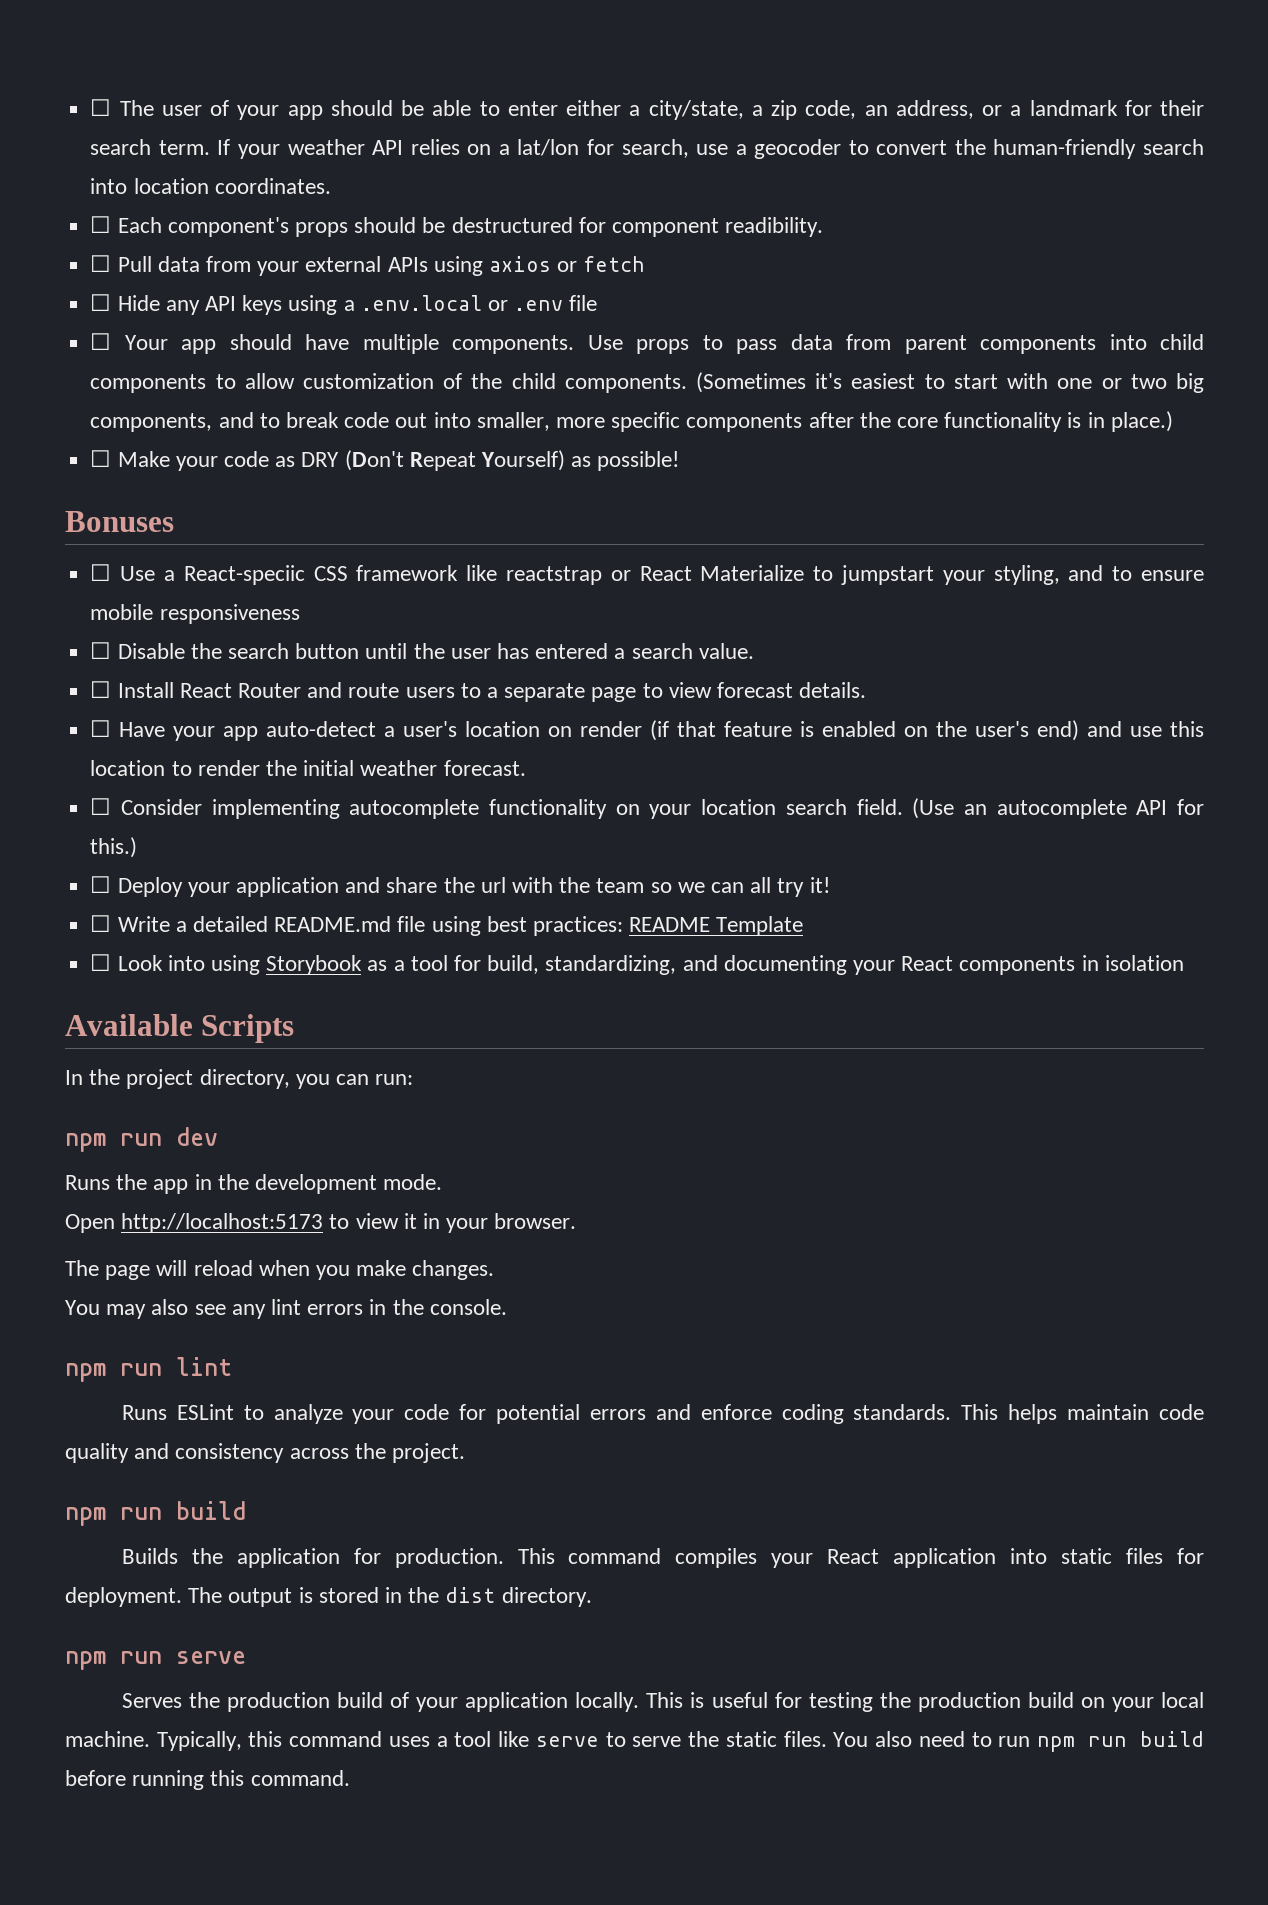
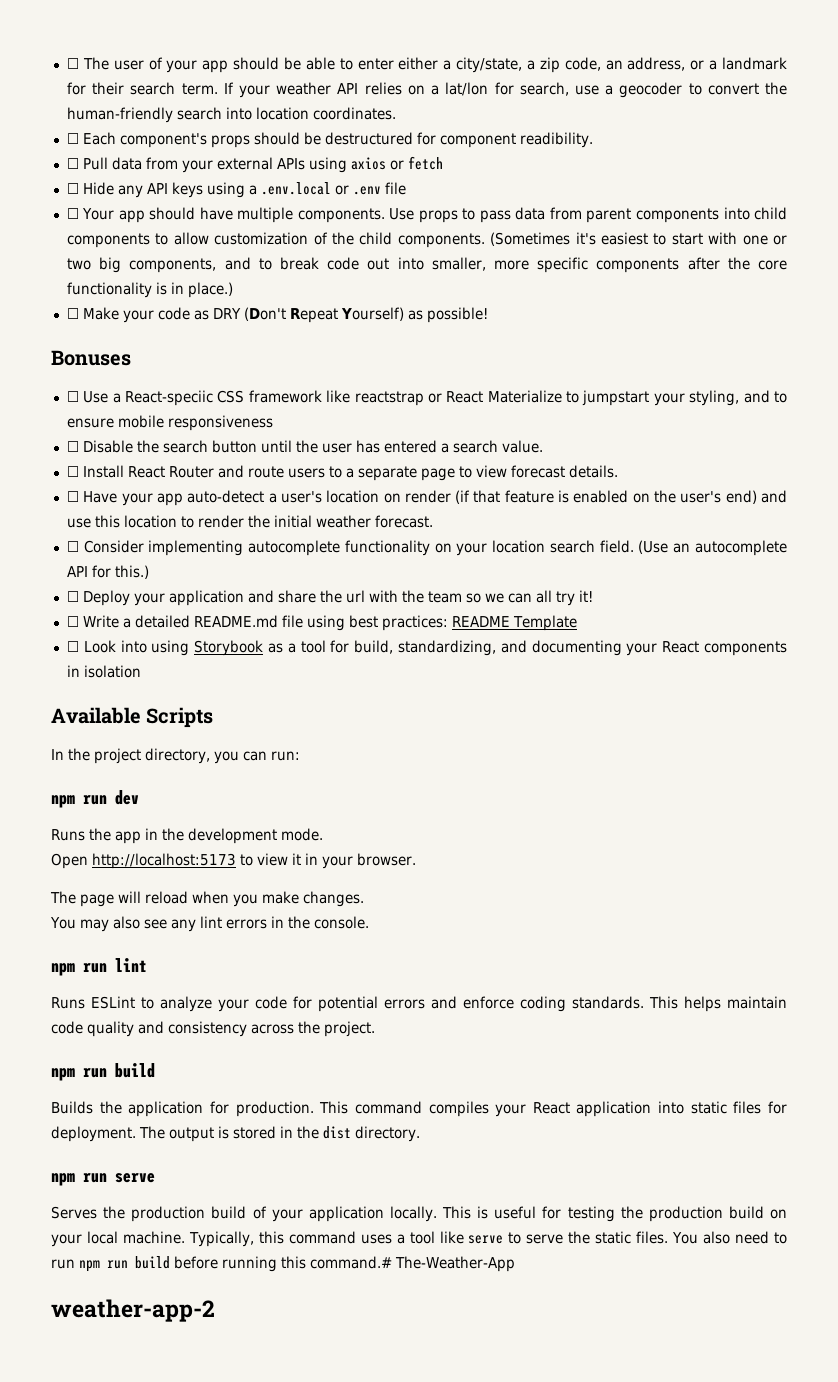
- You also need to run npm run build before running this command.
+ You also need to run npm run build before running this command.# The-Weather-App
+ weather-app-2

